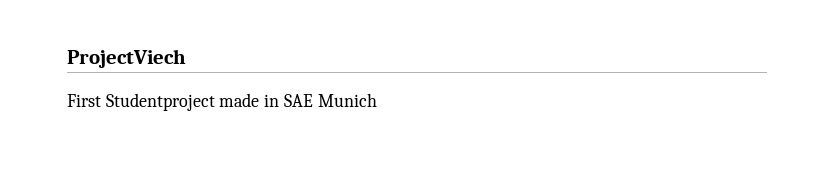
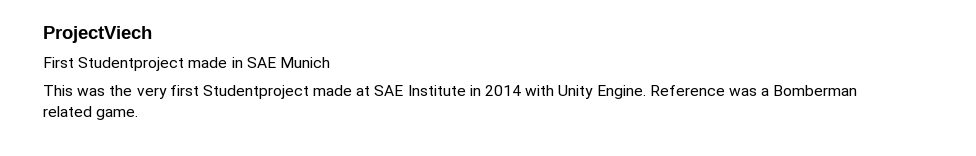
+ This was the very first Studentproject made at SAE Institute in 2014 with Unity Engine. Reference was a Bomberman related game.

